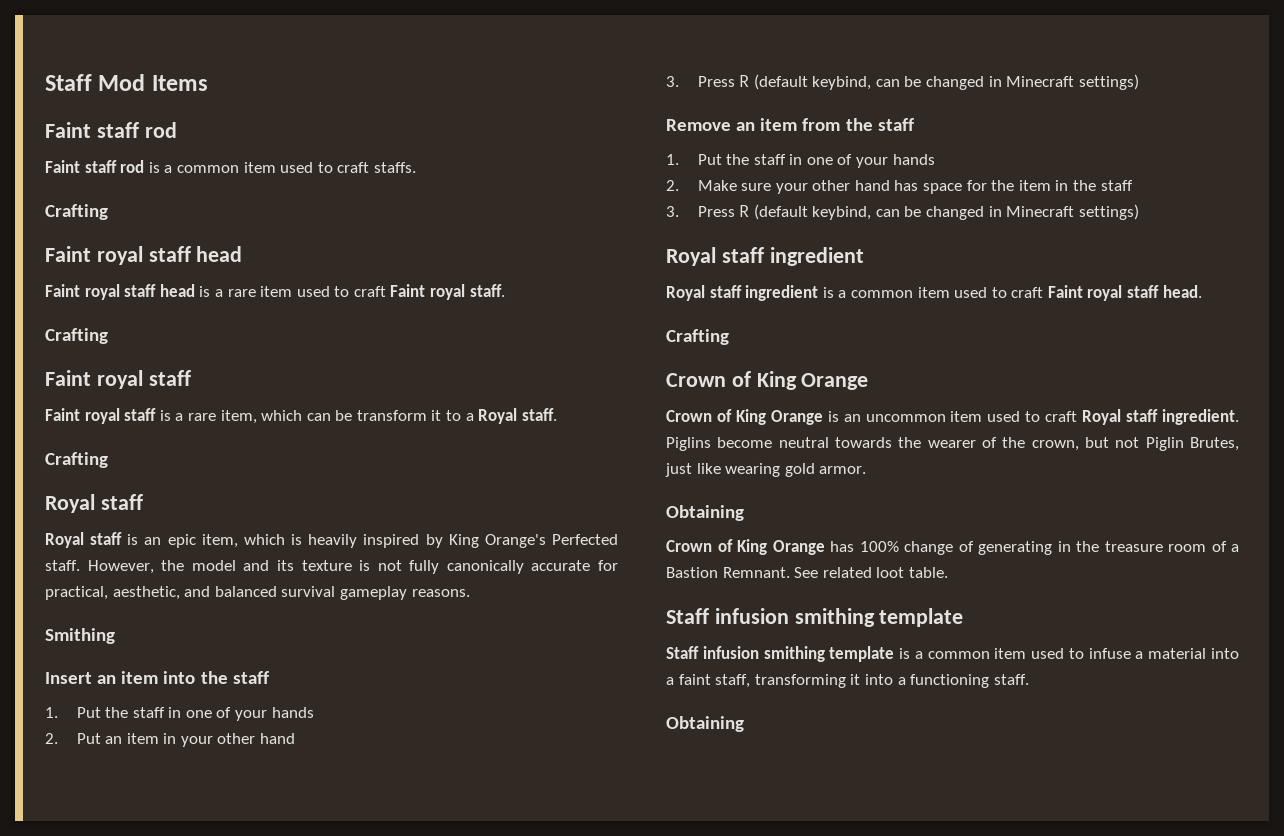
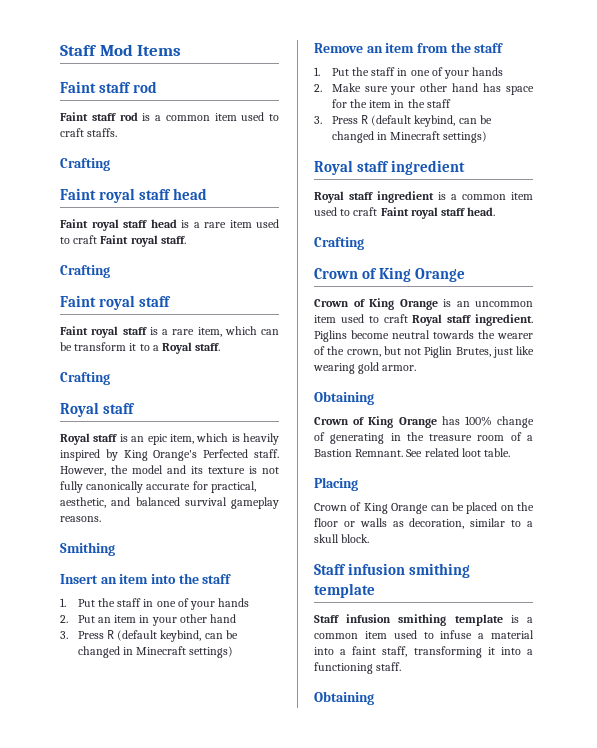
+ Placing
+ Crown of King Orange can be placed on the floor or walls as decoration, similar to a skull block.

